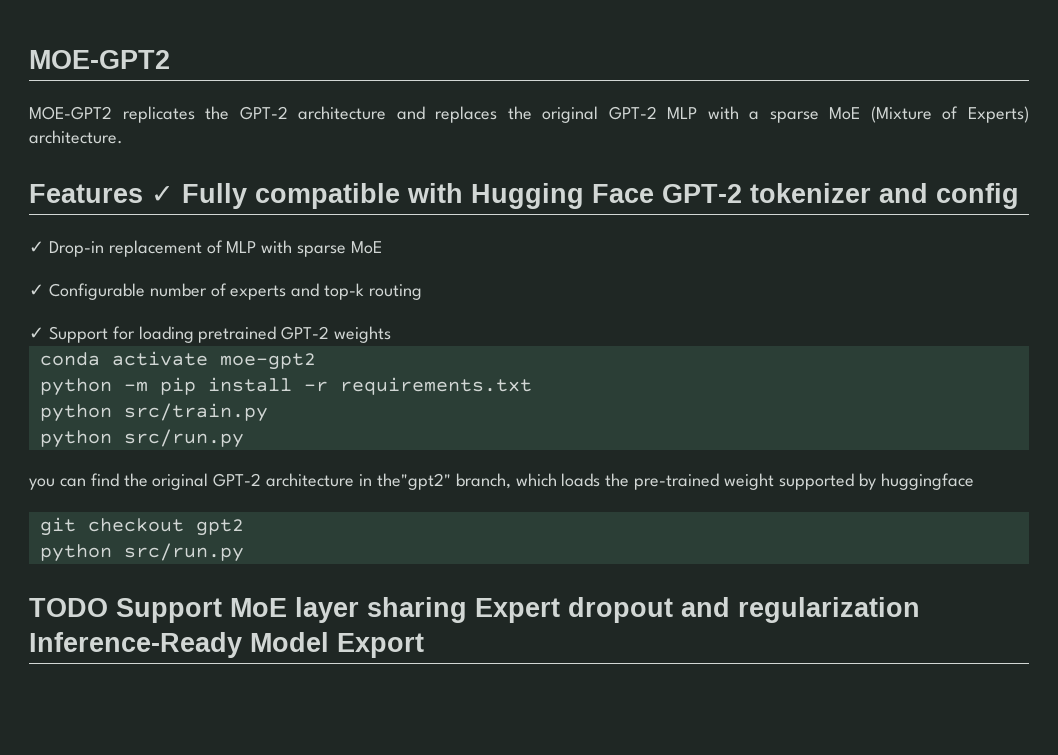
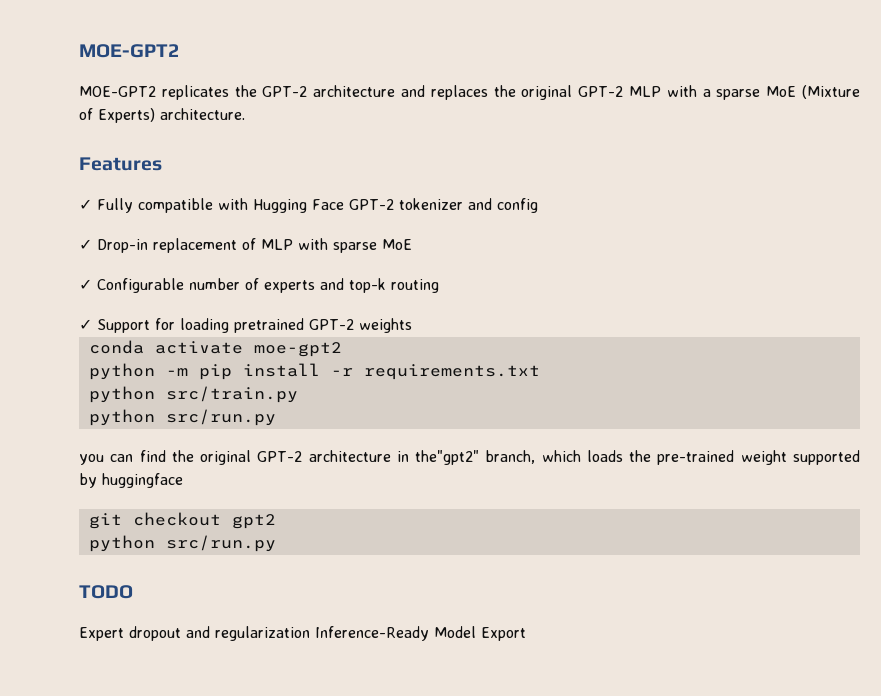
- Features ✓ Fully compatible with Hugging Face GPT-2 tokenizer and config
+ Features
+ ✓ Fully compatible with Hugging Face GPT-2 tokenizer and config
- TODO Support MoE layer sharing Expert dropout and regularization Inference-Ready Model Export
+ TODO
+ Expert dropout and regularization Inference-Ready Model Export

